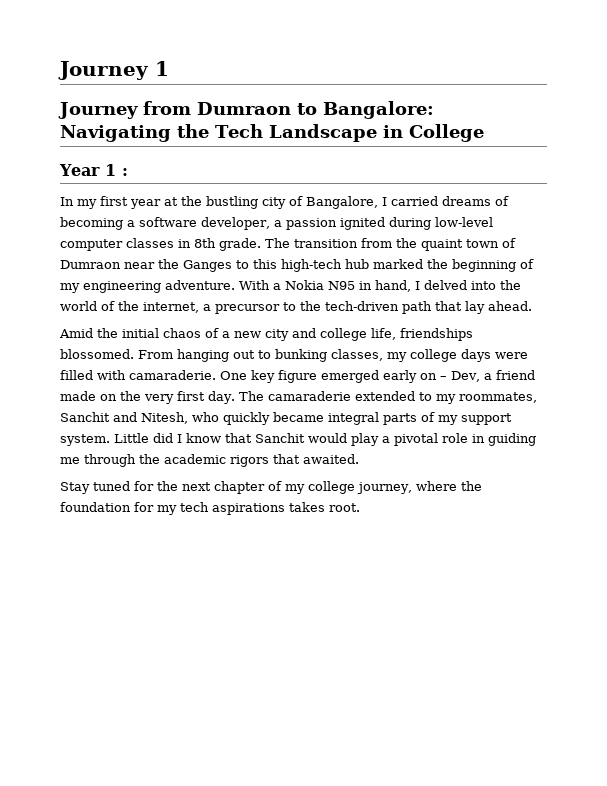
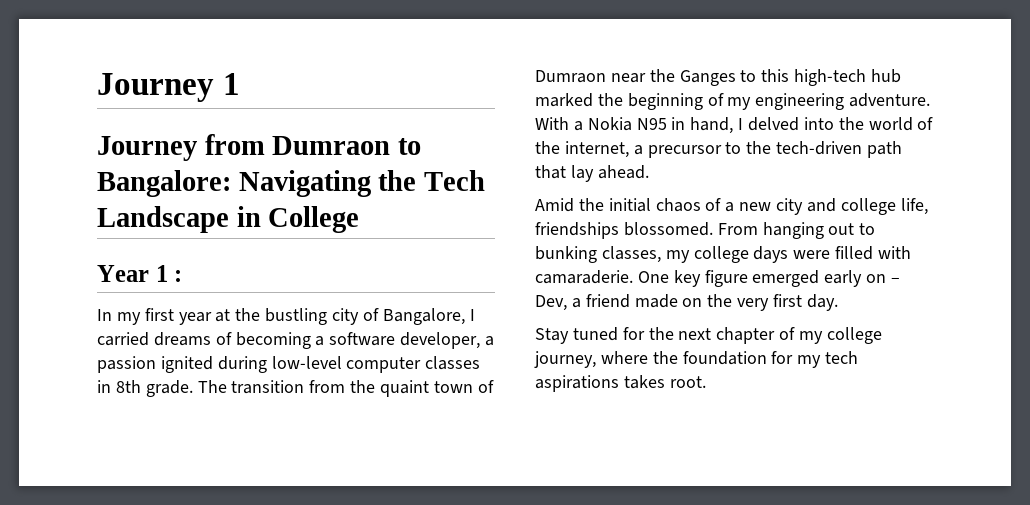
- The camaraderie extended to my roommates, Sanchit and Nitesh, who quickly became integral parts of my support system. Little did I know that Sanchit would play a pivotal role in guiding me through the academic rigors that awaited.

